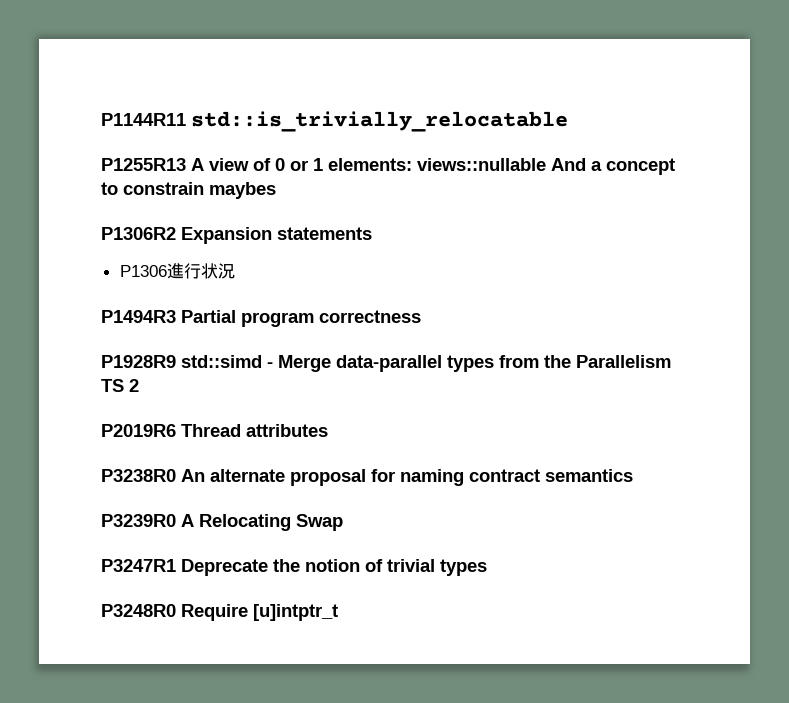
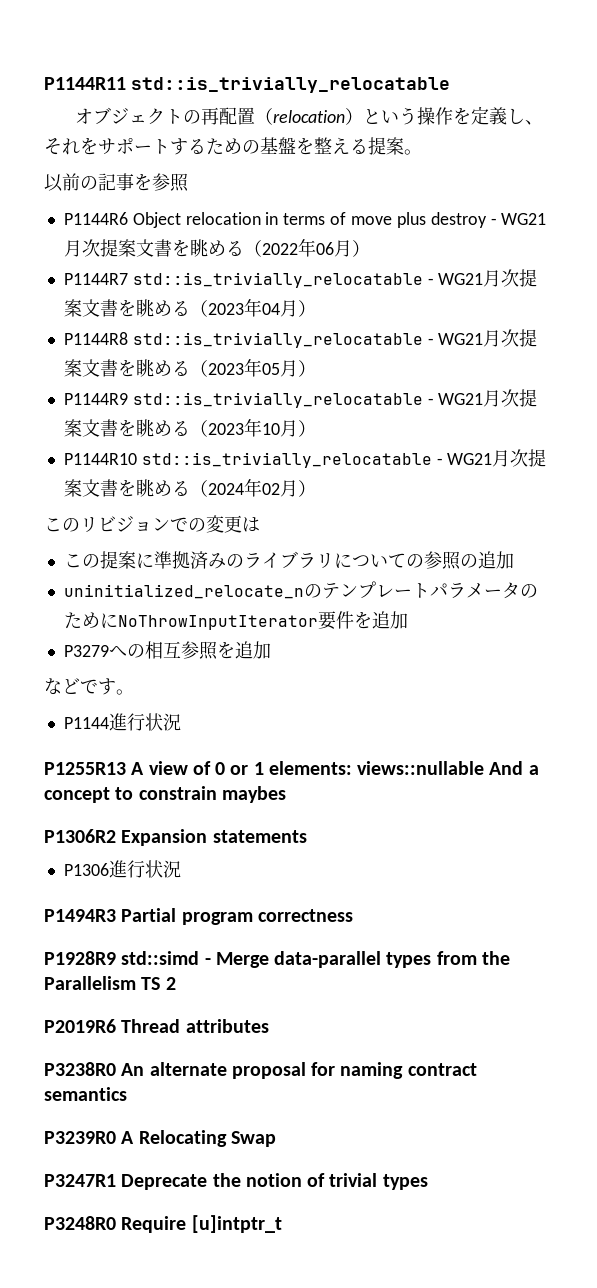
+ オブジェクトの再配置（relocation）という操作を定義し、それをサポートするための基盤を整える提案。
+ 以前の記事を参照
+ P1144R6 Object relocation in terms of move plus destroy - WG21月次提案文書を眺める（2022年06月）
+ P1144R7 std::is_trivially_relocatable - WG21月次提案文書を眺める（2023年04月）
+ P1144R8 std::is_trivially_relocatable - WG21月次提案文書を眺める（2023年05月）
+ P1144R9 std::is_trivially_relocatable - WG21月次提案文書を眺める（2023年10月）
+ P1144R10 std::is_trivially_relocatable - WG21月次提案文書を眺める（2024年02月）
+ このリビジョンでの変更は
+ この提案に準拠済みのライブラリについての参照の追加
+ uninitialized_relocate_nのテンプレートパラメータのためにNoThrowInputIterator要件を追加
+ P3279への相互参照を追加
+ などです。
+ P1144進行状況

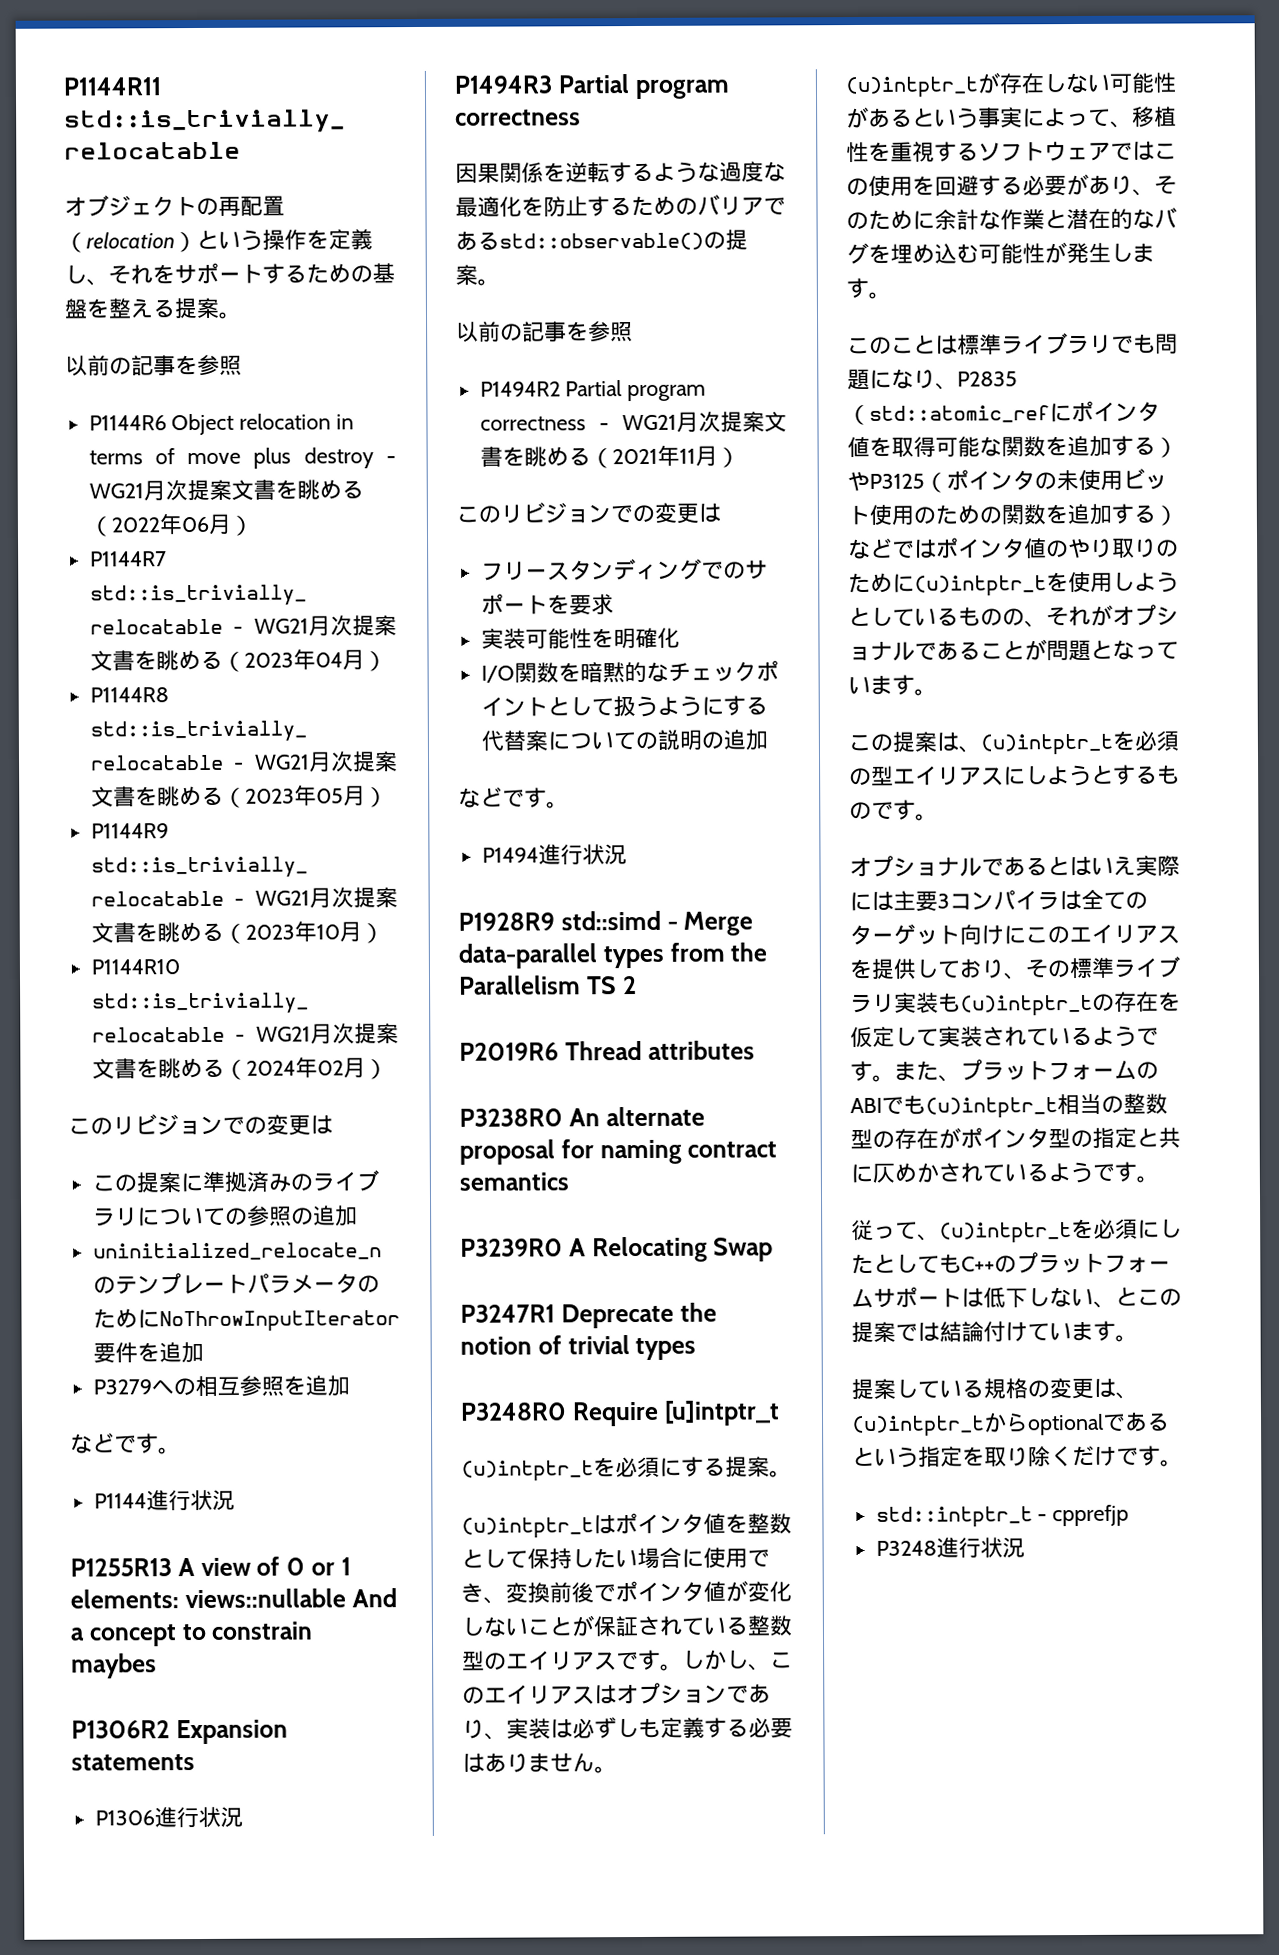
+ 因果関係を逆転するような過度な最適化を防止するためのバリアであるstd::observable()の提案。
+ 以前の記事を参照
+ P1494R2 Partial program correctness - WG21月次提案文書を眺める（2021年11月）
+ このリビジョンでの変更は
+ フリースタンディングでのサポートを要求
+ 実装可能性を明確化
+ I/O関数を暗黙的なチェックポイントとして扱うようにする代替案についての説明の追加
+ などです。
+ P1494進行状況
+ (u)intptr_tを必須にする提案。
+ (u)intptr_tはポインタ値を整数として保持したい場合に使用でき、変換前後でポインタ値が変化しないことが保証されている整数型のエイリアスです。しかし、このエイリアスはオプションであり、実装は必ずしも定義する必要はありません。
+ (u)intptr_tが存在しない可能性があるという事実によって、移植性を重視するソフトウェアではこの使用を回避する必要があり、そのために余計な作業と潜在的なバグを埋め込む可能性が発生します。
+ このことは標準ライブラリでも問題になり、P2835（std::atomic_refにポインタ値を取得可能な関数を追加する）やP3125（ポインタの未使用ビット使用のための関数を追加する）などではポインタ値のやり取りのために(u)intptr_tを使用しようとしているものの、それがオプショナルであることが問題となっています。
+ この提案は、(u)intptr_tを必須の型エイリアスにしようとするものです。
+ オプショナルであるとはいえ実際には主要3コンパイラは全てのターゲット向けにこのエイリアスを提供しており、その標準ライブラリ実装も(u)intptr_tの存在を仮定して実装されているようです。また、プラットフォームのABIでも(u)intptr_t相当の整数型の存在がポインタ型の指定と共に仄めかされているようです。
+ 従って、(u)intptr_tを必須にしたとしてもC++のプラットフォームサポートは低下しない、とこの提案では結論付けています。
+ 提案している規格の変更は、(u)intptr_tからoptionalであるという指定を取り除くだけです。
+ std::intptr_t - cpprefjp
+ P3248進行状況

